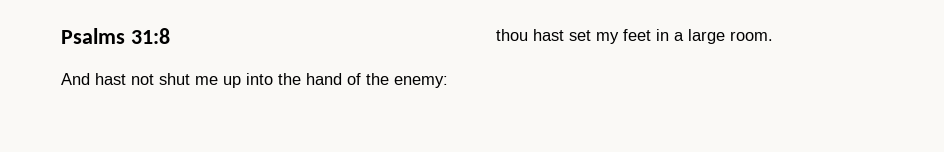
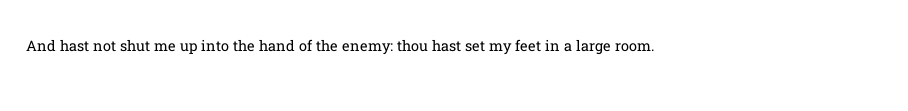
- Psalms 31:8

